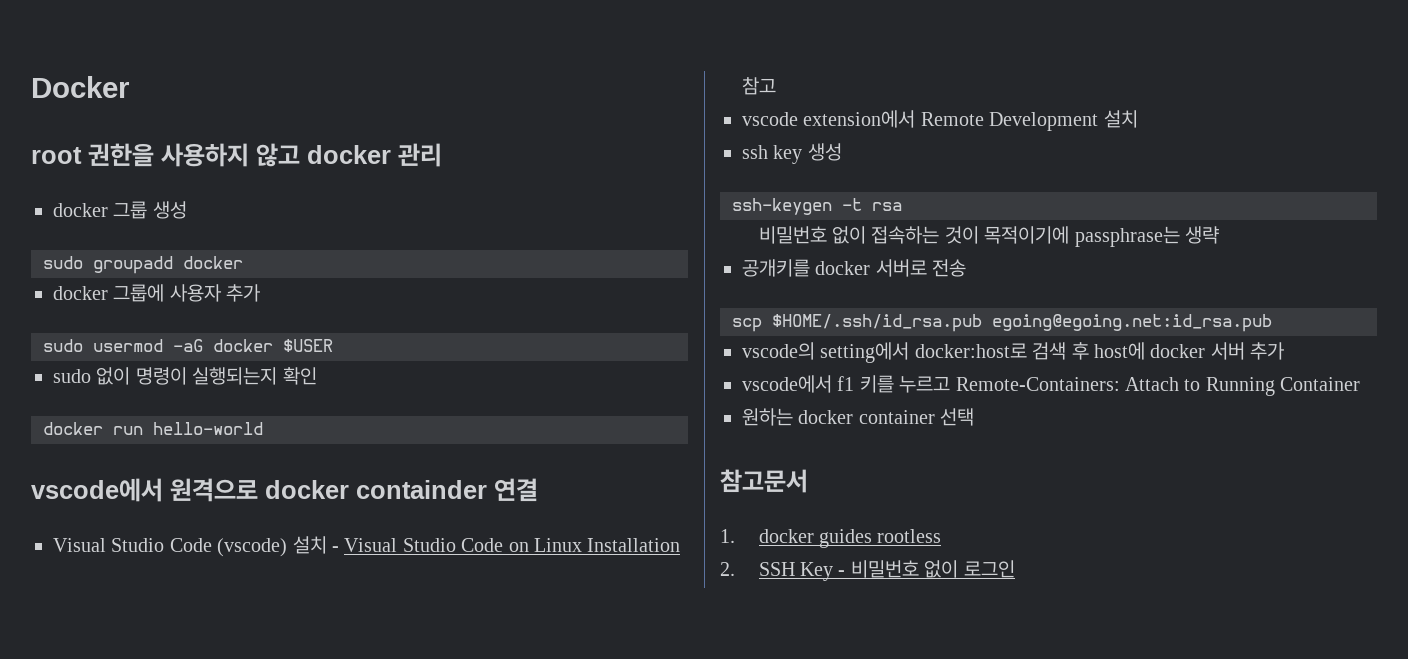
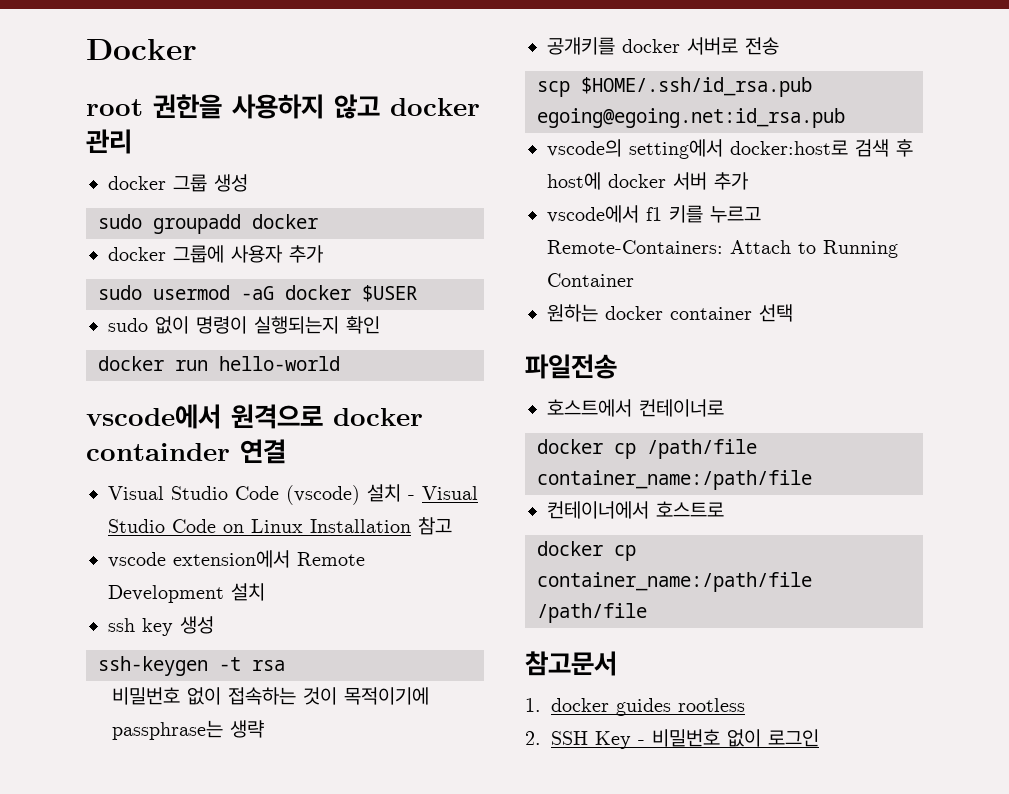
+ 파일전송
+ 호스트에서 컨테이너로
+ docker cp /path/file container_name:/path/file
+ 컨테이너에서 호스트로
+ docker cp container_name:/path/file /path/file

